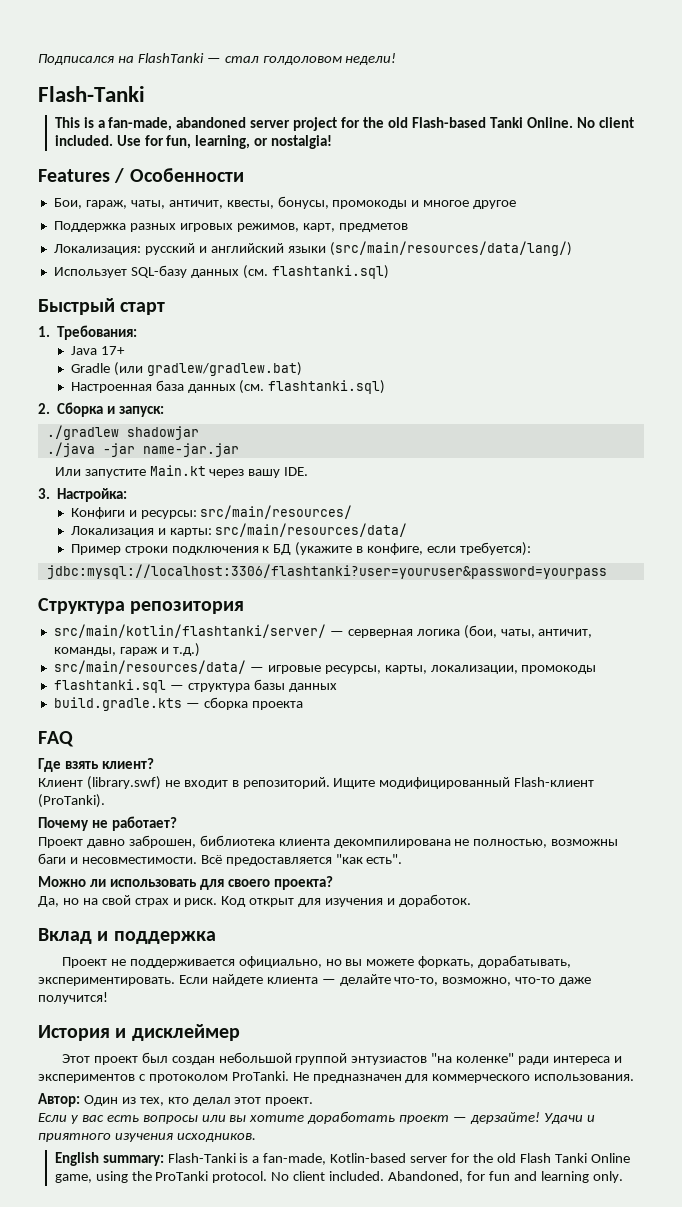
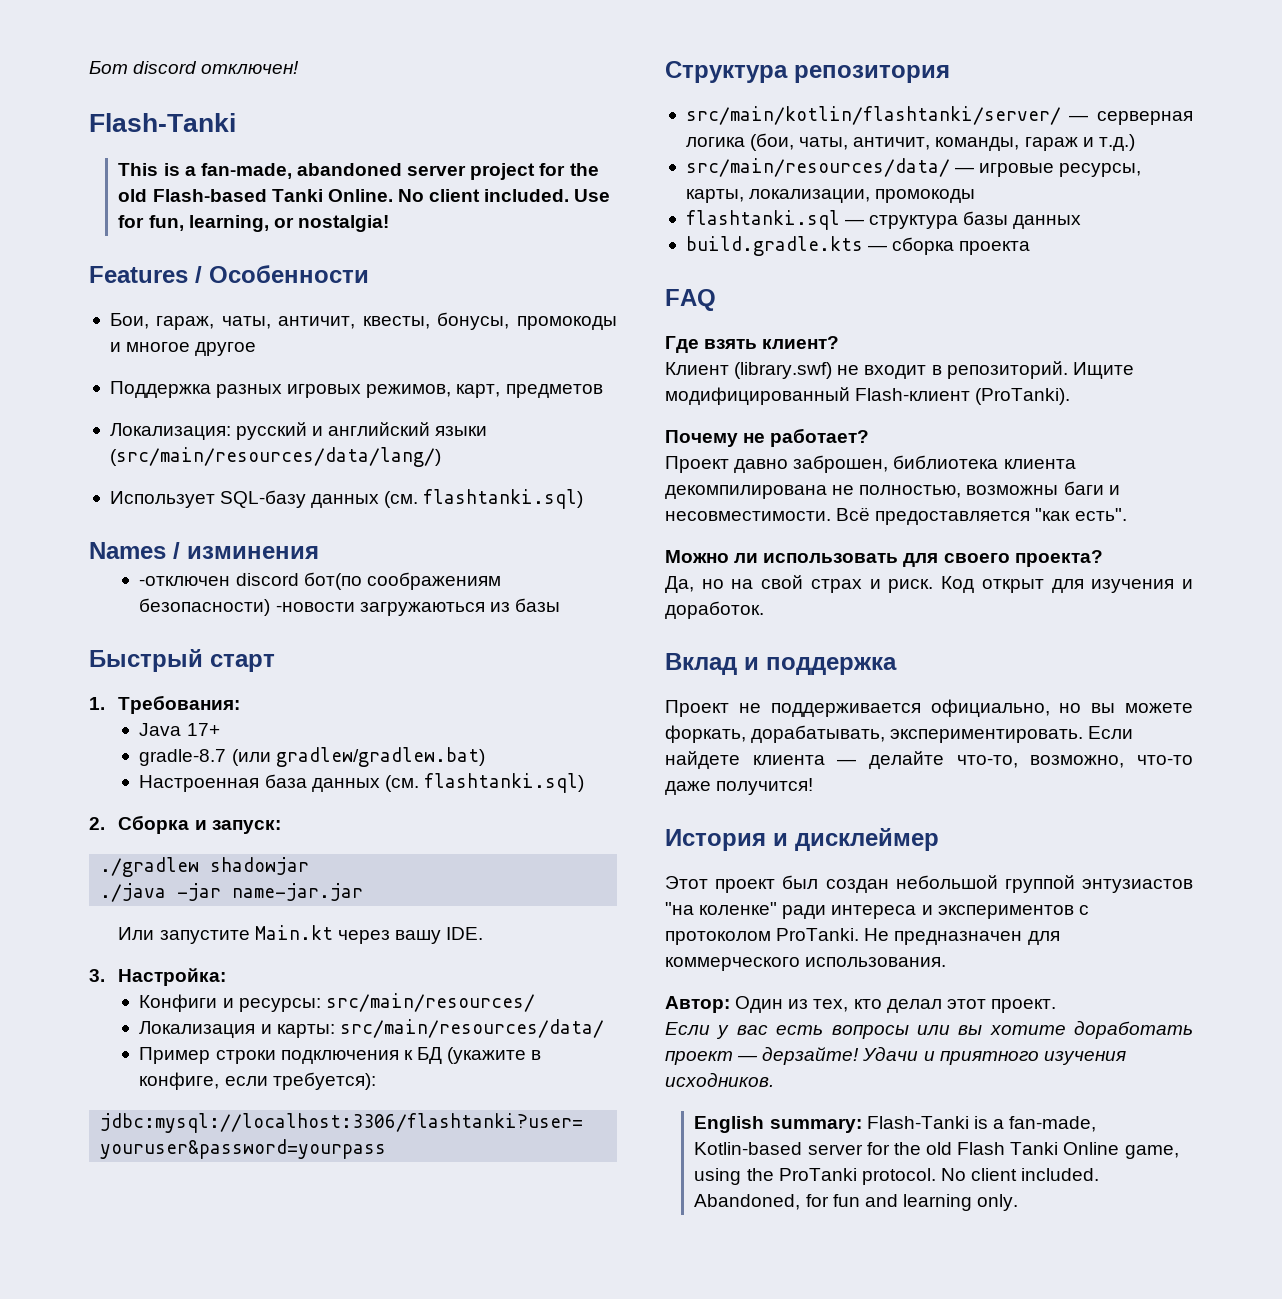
- Подписался на FlashTanki — стал голдоловом недели!
+ Бот discord отключен!
+ Names / изминения
+ -отключен discord бот(по соображениям безопасности) -новости загружаються из базы
- Gradle (или gradlew/gradlew.bat)
+ gradle-8.7 (или gradlew/gradlew.bat)

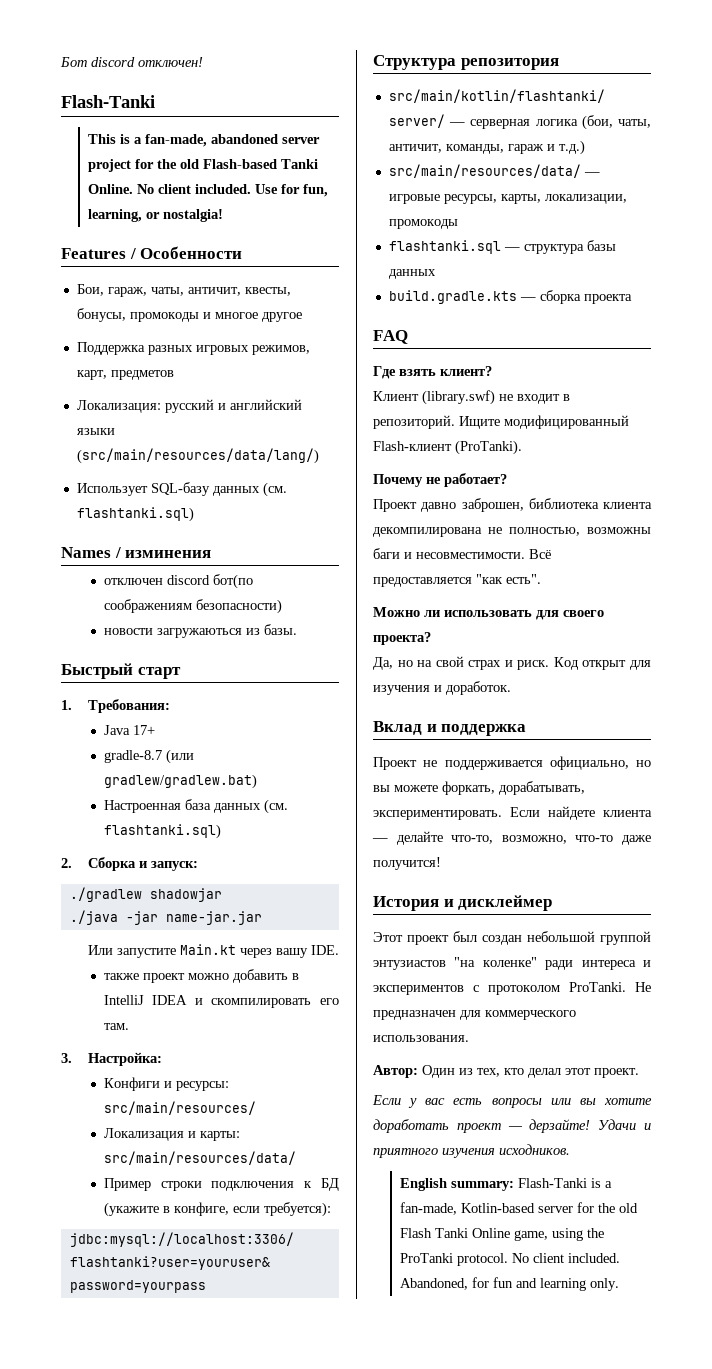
- -отключен discord бот(по соображениям безопасности) -новости загружаються из базы
+ отключен discord бот(по соображениям безопасности)
+ новости загружаються из базы.
+ также проект можно добавить в IntelliJ IDEA и скомпилировать его там.

